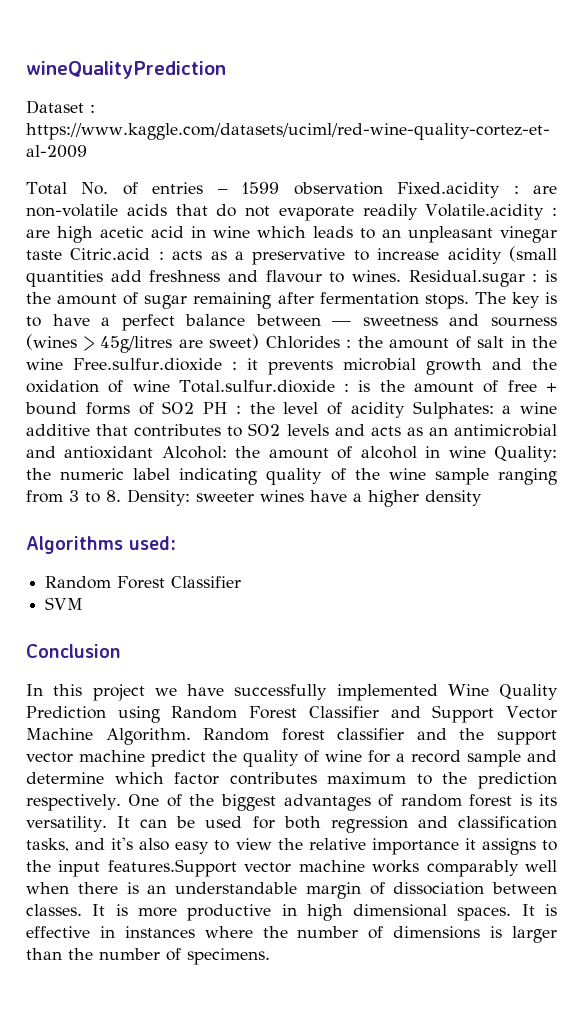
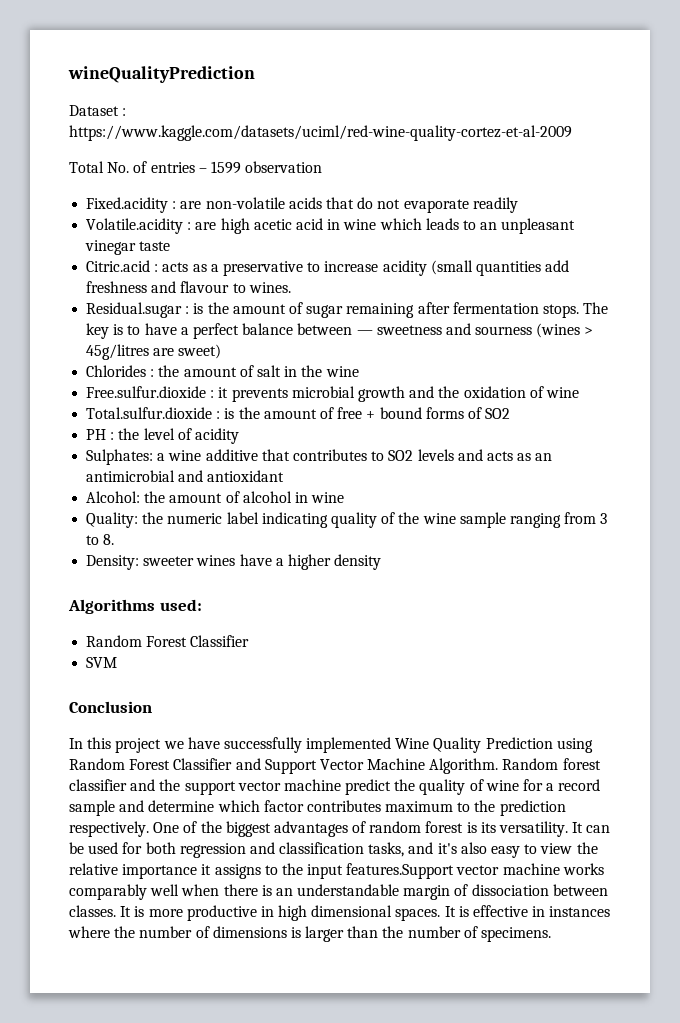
- Total No. of entries – 1599 observation Fixed.acidity : are non-volatile acids that do not evaporate readily Volatile.acidity : are high acetic acid in wine which leads to an unpleasant vinegar taste Citric.acid : acts as a preservative to increase acidity (small quantities add freshness and flavour to wines. Residual.sugar : is the amount of sugar remaining after fermentation stops.
+ Total No. of entries – 1599 observation
+ Fixed.acidity : are non-volatile acids that do not evaporate readily
+ Volatile.acidity : are high acetic acid in wine which leads to an unpleasant vinegar taste
+ Citric.acid : acts as a preservative to increase acidity (small quantities add freshness and flavour to wines.
+ Residual.sugar : is the amount of sugar remaining after fermentation stops.
- The key is to have a perfect balance between — sweetness and sourness (wines > 45g/litres are sweet) Chlorides :
+ The key is to have a perfect balance between — sweetness and sourness (wines > 45g/litres are sweet)
+ Chlorides :
- the amount of salt in the wine Free.sulfur.dioxide :
+ the amount of salt in the wine
+ Free.sulfur.dioxide :
- it prevents microbial growth and the oxidation of wine Total.sulfur.dioxide :
+ it prevents microbial growth and the oxidation of wine
+ Total.sulfur.dioxide :
- is the amount of free + bound forms of SO2 PH :
+ is the amount of free + bound forms of SO2
+ PH :
- the level of acidity Sulphates:
+ the level of acidity
+ Sulphates:
- a wine additive that contributes to SO2 levels and acts as an antimicrobial and antioxidant Alcohol:
+ a wine additive that contributes to SO2 levels and acts as an antimicrobial and antioxidant
+ Alcohol:
- the amount of alcohol in wine Quality:
+ the amount of alcohol in wine
+ Quality:
- the numeric label indicating quality of the wine sample ranging from 3 to 8. Density:
+ the numeric label indicating quality of the wine sample ranging from 3 to 8.
+ Density:

